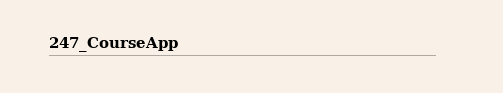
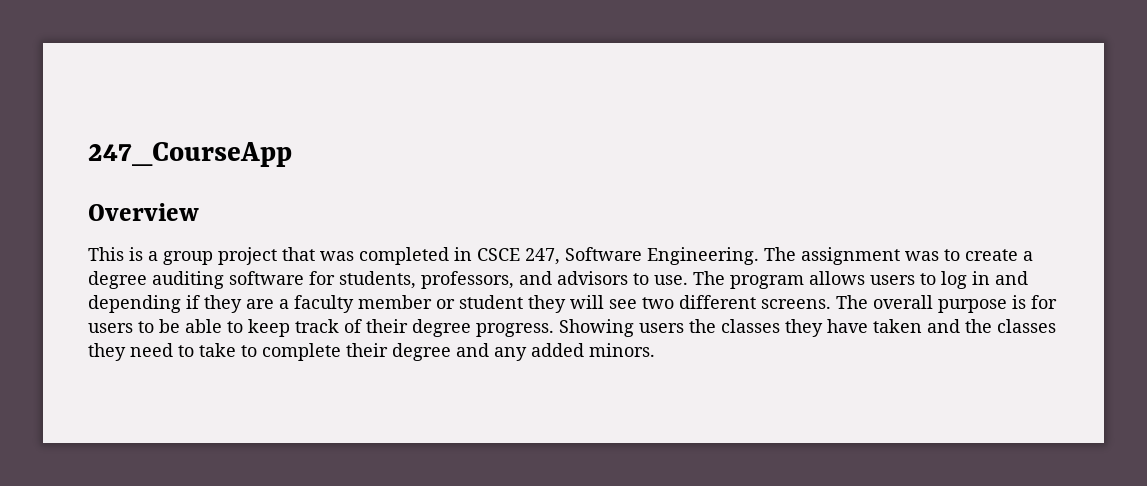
+ Overview
+ This is a group project that was completed in CSCE 247, Software Engineering. The assignment was to create a degree auditing software for students, professors, and advisors to use. The program allows users to log in and depending if they are a faculty member or student they will see two different screens. The overall purpose is for users to be able to keep track of their degree progress. Showing users the classes they have taken and the classes they need to take to complete their degree and any added minors.

